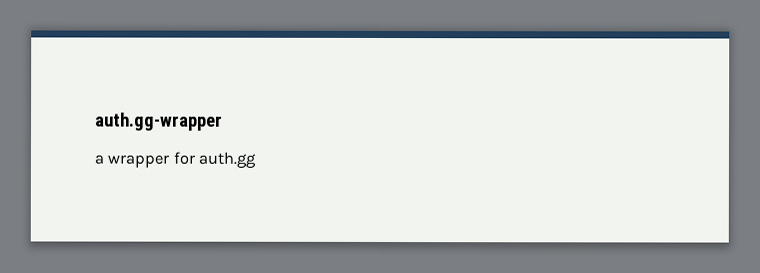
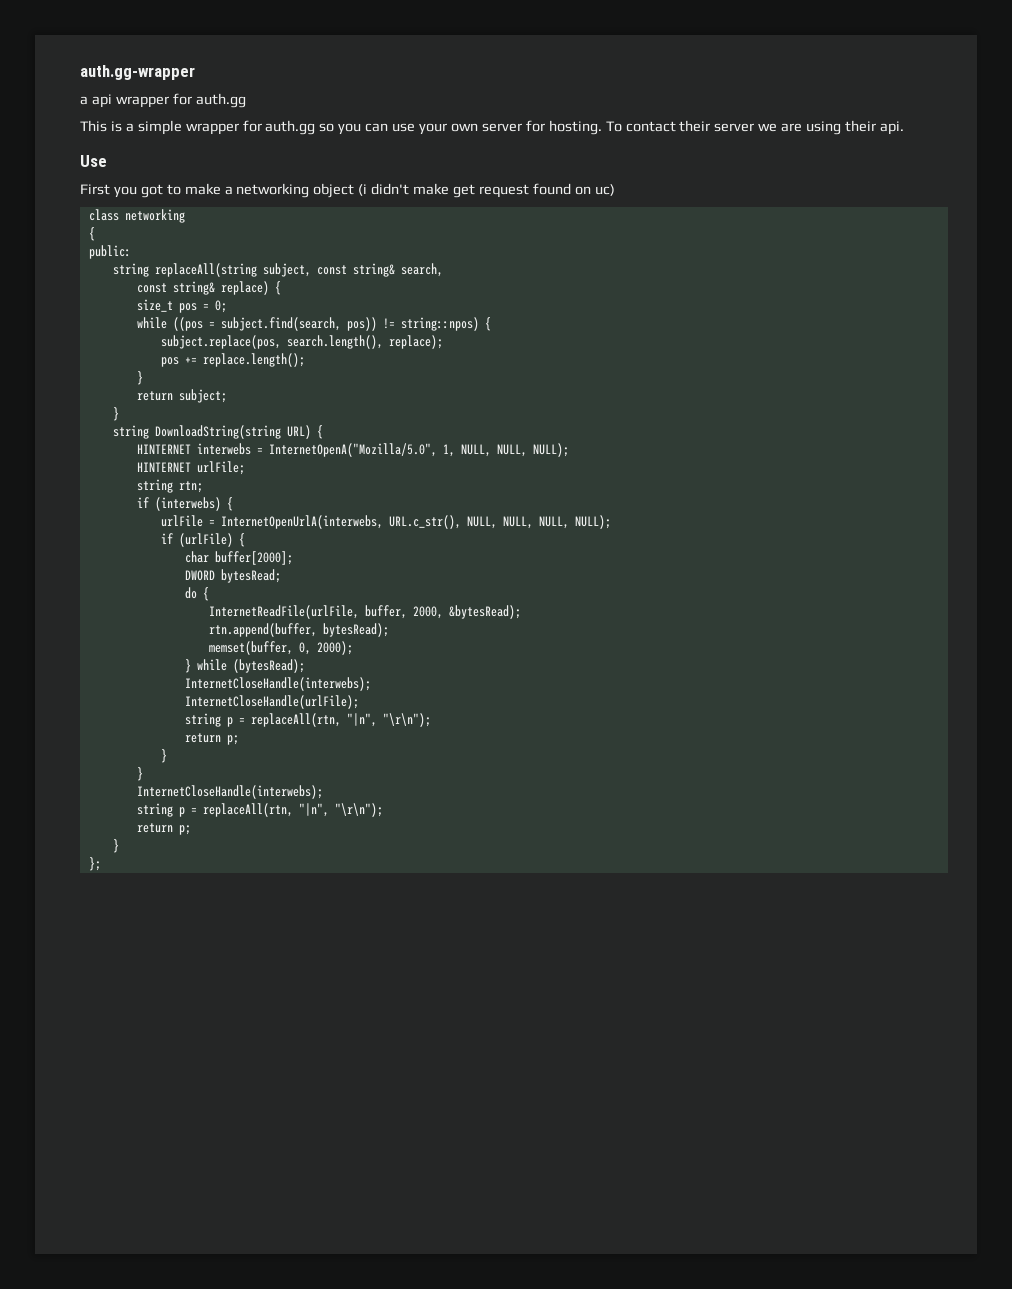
- a wrapper for auth.gg
+ a api wrapper for auth.gg
+ This is a simple wrapper for auth.gg so you can use your own server for hosting. To contact their server we are using their api.
+ Use
+ First you got to make a networking object (i didn't make get request found on uc)
+ class networking
+ {
+ public:
+ string replaceAll(string subject, const string& search,
+ const string& replace) {
+ size_t pos = 0;
+ while ((pos = subject.find(search, pos)) != string::npos) {
+ subject.replace(pos, search.length(), replace);
+ pos += replace.length();
+ }
+ return subject;
+ }
+ string DownloadString(string URL) {
+ HINTERNET interwebs = InternetOpenA("Mozilla/5.0", 1, NULL, NULL, NULL);
+ HINTERNET urlFile;
+ string rtn;
+ if (interwebs) {
+ urlFile = InternetOpenUrlA(interwebs, URL.c_str(), NULL, NULL, NULL, NULL);
+ if (urlFile) {
+ char buffer[2000];
+ DWORD bytesRead;
+ do {
+ InternetReadFile(urlFile, buffer, 2000, &bytesRead);
+ rtn.append(buffer, bytesRead);
+ memset(buffer, 0, 2000);
+ } while (bytesRead);
+ InternetCloseHandle(interwebs);
+ InternetCloseHandle(urlFile);
+ string p = replaceAll(rtn, "|n", "\r\n");
+ return p;
+ }
+ }
+ InternetCloseHandle(interwebs);
+ string p = replaceAll(rtn, "|n", "\r\n");
+ return p;
+ }
+ };

